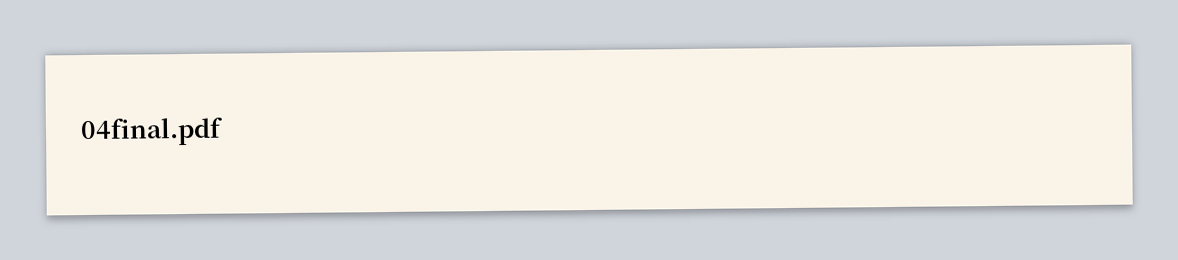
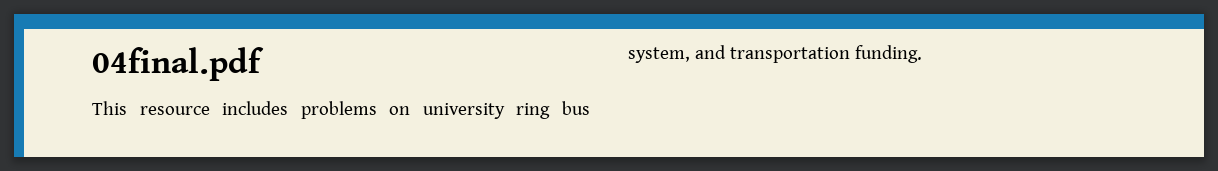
+ This resource includes problems on university ring bus system, and transportation funding.

